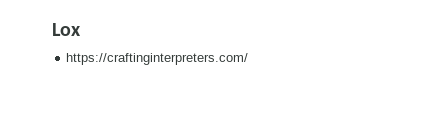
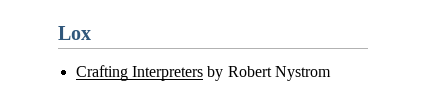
- https://craftinginterpreters.com/
+ Crafting Interpreters by Robert Nystrom

